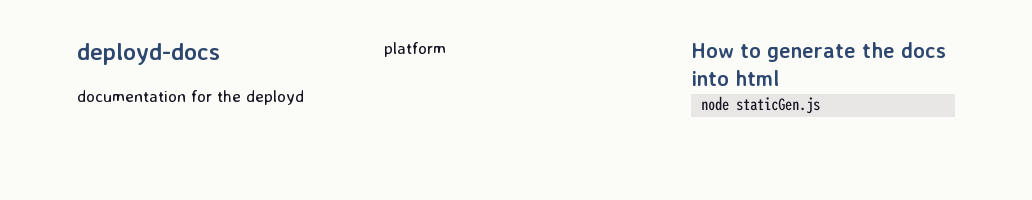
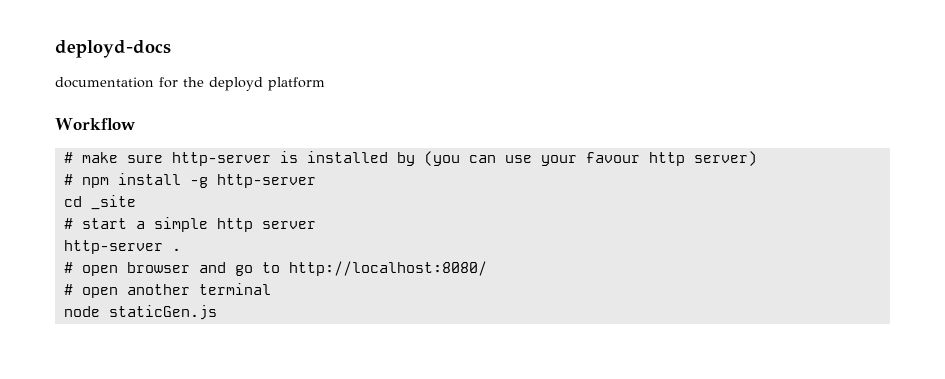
- How to generate the docs into html
+ Workflow
+ # make sure http-server is installed by (you can use your favour http server)
+ # npm install -g http-server
+ cd _site
+ # start a simple http server
+ http-server .
+ # open browser and go to http://localhost:8080/
+ # open another terminal

